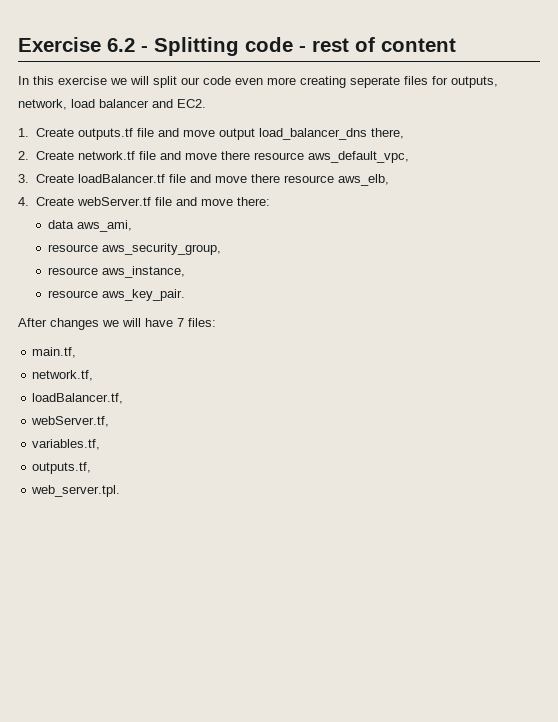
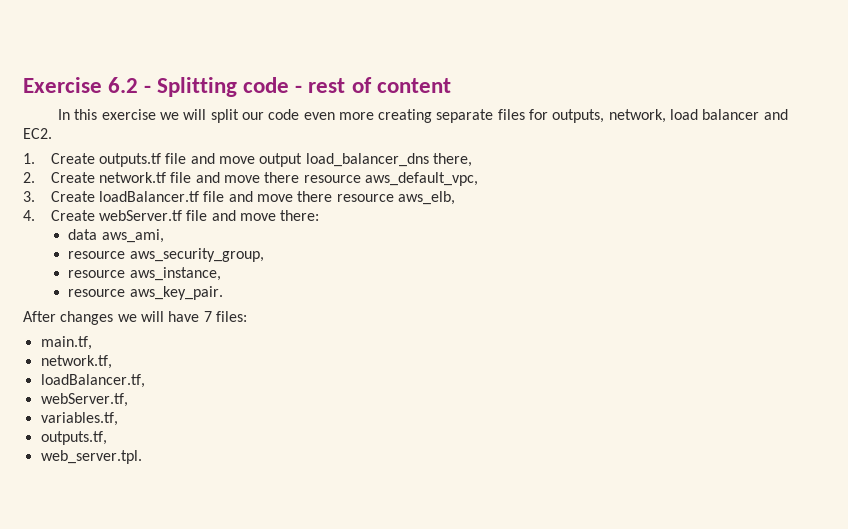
- In this exercise we will split our code even more creating seperate files for outputs, network, load balancer and EC2.
+ In this exercise we will split our code even more creating separate files for outputs, network, load balancer and EC2.

